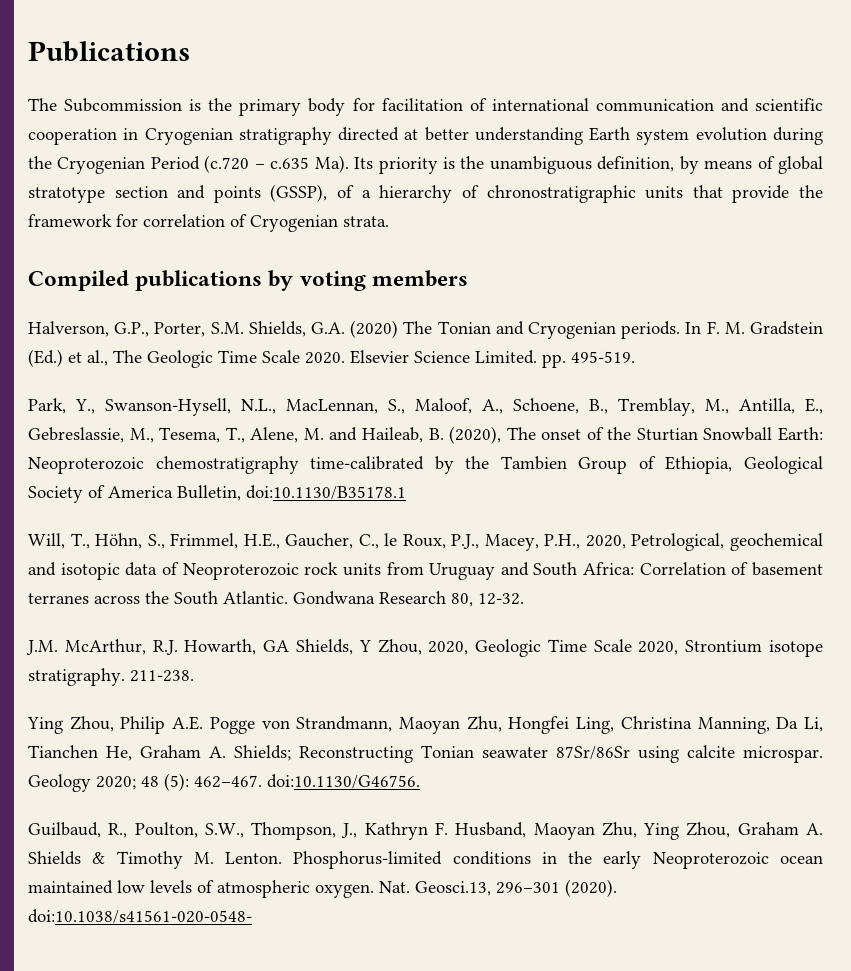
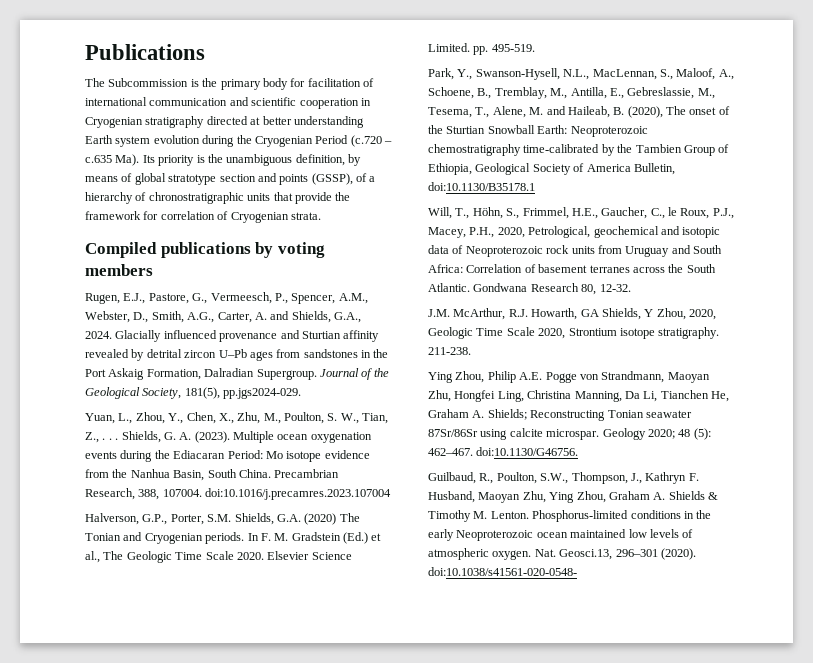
+ Rugen, E.J., Pastore, G., Vermeesch, P., Spencer, A.M., Webster, D., Smith, A.G., Carter, A. and Shields, G.A., 2024. Glacially influenced provenance and Sturtian affinity revealed by detrital zircon U–Pb ages from sandstones in the Port Askaig Formation, Dalradian Supergroup. Journal of the Geological Society, 181(5), pp.jgs2024-029.
+ Yuan, L., Zhou, Y., Chen, X., Zhu, M., Poulton, S. W., Tian, Z., . . . Shields, G. A. (2023). Multiple ocean oxygenation events during the Ediacaran Period: Mo isotope evidence from the Nanhua Basin, South China. Precambrian Research, 388, 107004. doi:10.1016/j.precamres.2023.107004

